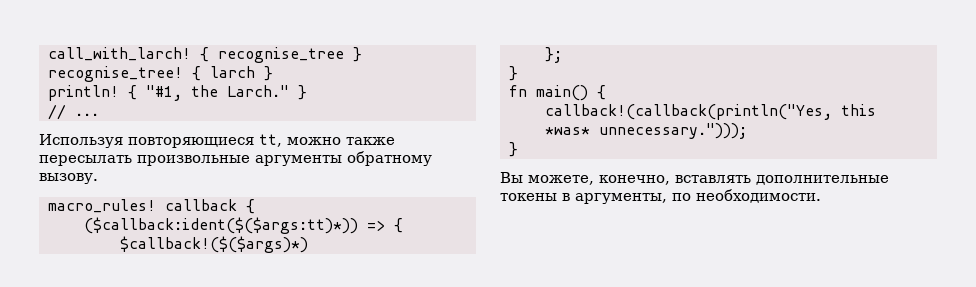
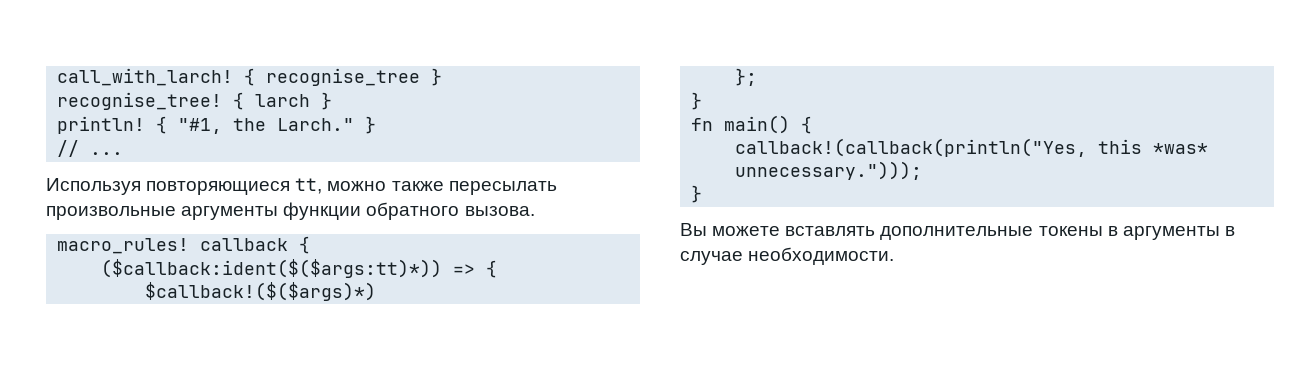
- Используя повторяющиеся tt, можно также пересылать произвольные аргументы обратному вызову.
+ Используя повторяющиеся tt, можно также пересылать произвольные аргументы функции обратного вызова.
- Вы можете, конечно, вставлять дополнительные токены в аргументы, по необходимости.
+ Вы можете вставлять дополнительные токены в аргументы в случае необходимости.

